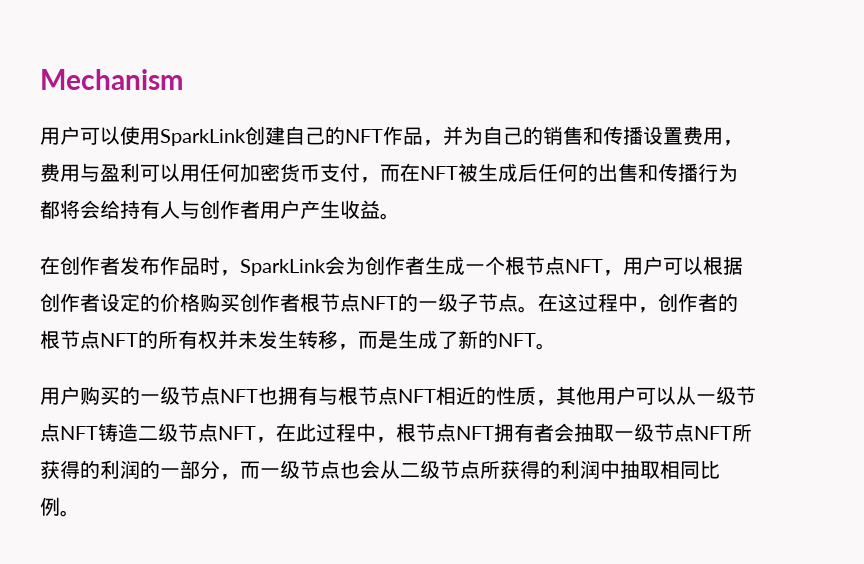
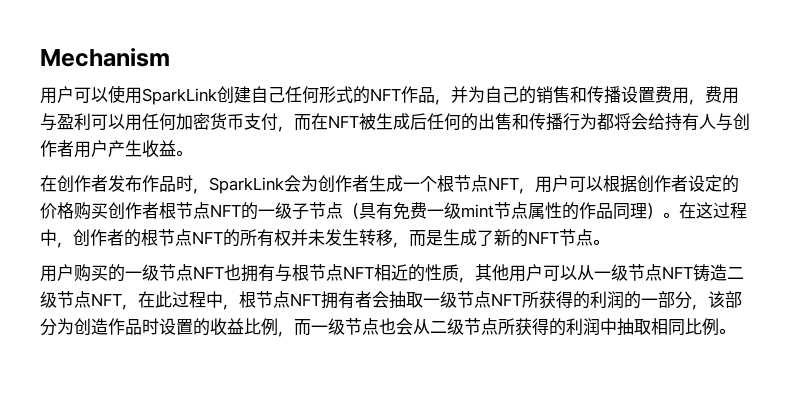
- 用户可以使用SparkLink创建自己的NFT作品，并为自己的销售和传播设置费用，费用与盈利可以用任何加密货币支付，而在NFT被生成后任何的出售和传播行为都将会给持有人与创作者用户产生收益。
+ 用户可以使用SparkLink创建自己任何形式的NFT作品，并为自己的销售和传播设置费用，费用与盈利可以用任何加密货币支付，而在NFT被生成后任何的出售和传播行为都将会给持有人与创作者用户产生收益。
- 在创作者发布作品时，SparkLink会为创作者生成一个根节点NFT，用户可以根据创作者设定的价格购买创作者根节点NFT的一级子节点。
+ 在创作者发布作品时，SparkLink会为创作者生成一个根节点NFT，用户可以根据创作者设定的价格购买创作者根节点NFT的一级子节点（具有免费一级mint节点属性的作品同理）。
- 在这过程中，创作者的根节点NFT的所有权并未发生转移，而是生成了新的NFT。
+ 在这过程中，创作者的根节点NFT的所有权并未发生转移，而是生成了新的NFT节点。
- 用户购买的一级节点NFT也拥有与根节点NFT相近的性质，其他用户可以从一级节点NFT铸造二级节点NFT，在此过程中，根节点NFT拥有者会抽取一级节点NFT所获得的利润的一部分，而一级节点也会从二级节点所获得的利润中抽取相同比例。
+ 用户购买的一级节点NFT也拥有与根节点NFT相近的性质，其他用户可以从一级节点NFT铸造二级节点NFT，在此过程中，根节点NFT拥有者会抽取一级节点NFT所获得的利润的一部分，该部分为创造作品时设置的收益比例，而一级节点也会从二级节点所获得的利润中抽取相同比例。

